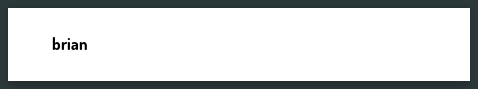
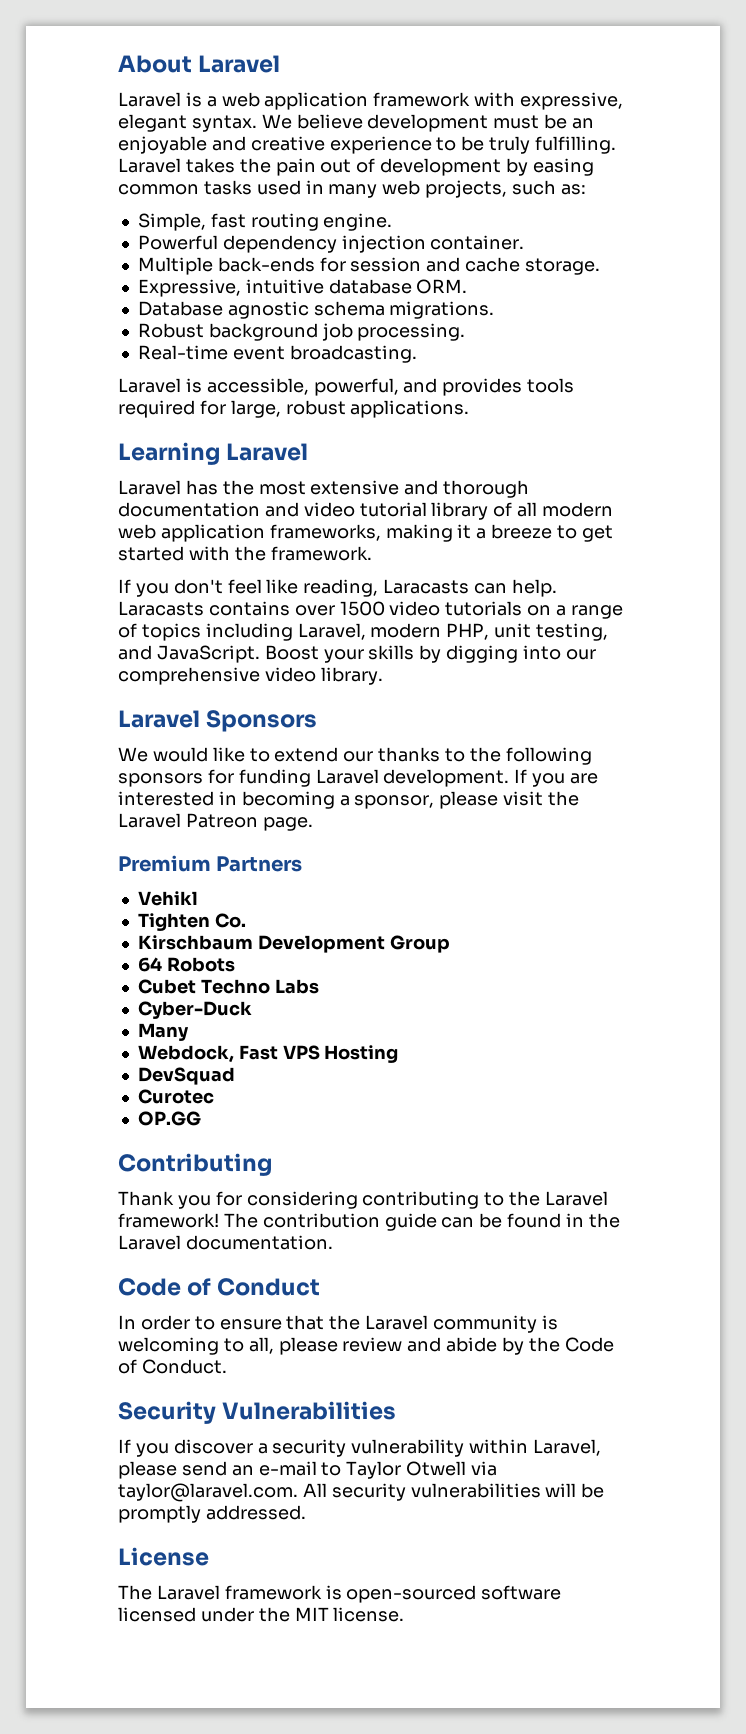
- brian
+ About Laravel
+ Laravel is a web application framework with expressive, elegant syntax. We believe development must be an enjoyable and creative experience to be truly fulfilling. Laravel takes the pain out of development by easing common tasks used in many web projects, such as:
+ Simple, fast routing engine.
+ Powerful dependency injection container.
+ Multiple back-ends for session and cache storage.
+ Expressive, intuitive database ORM.
+ Database agnostic schema migrations.
+ Robust background job processing.
+ Real-time event broadcasting.
+ Laravel is accessible, powerful, and provides tools required for large, robust applications.
+ Learning Laravel
+ Laravel has the most extensive and thorough documentation and video tutorial library of all modern web application frameworks, making it a breeze to get started with the framework.
+ If you don't feel like reading, Laracasts can help. Laracasts contains over 1500 video tutorials on a range of topics including Laravel, modern PHP, unit testing, and JavaScript. Boost your skills by digging into our comprehensive video library.
+ Laravel Sponsors
+ We would like to extend our thanks to the following sponsors for funding Laravel development. If you are interested in becoming a sponsor, please visit the Laravel Patreon page.
+ Premium Partners
+ Vehikl
+ Tighten Co.
+ Kirschbaum Development Group
+ 64 Robots
+ Cubet Techno Labs
+ Cyber-Duck
+ Many
+ Webdock, Fast VPS Hosting
+ DevSquad
+ Curotec
+ OP.GG
+ Contributing
+ Thank you for considering contributing to the Laravel framework! The contribution guide can be found in the Laravel documentation.
+ Code of Conduct
+ In order to ensure that the Laravel community is welcoming to all, please review and abide by the Code of Conduct.
+ Security Vulnerabilities
+ If you discover a security vulnerability within Laravel, please send an e-mail to Taylor Otwell via taylor@laravel.com. All security vulnerabilities will be promptly addressed.
+ License
+ The Laravel framework is open-sourced software licensed under the MIT license.

